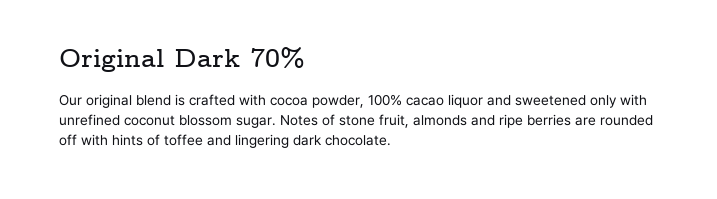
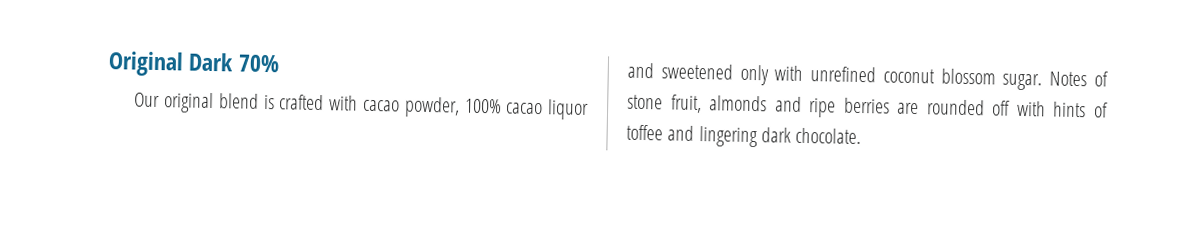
- Our original blend is crafted with cocoa powder, 100% cacao liquor and sweetened only with unrefined coconut blossom sugar.
+ Our original blend is crafted with cacao powder, 100% cacao liquor and sweetened only with unrefined coconut blossom sugar.

